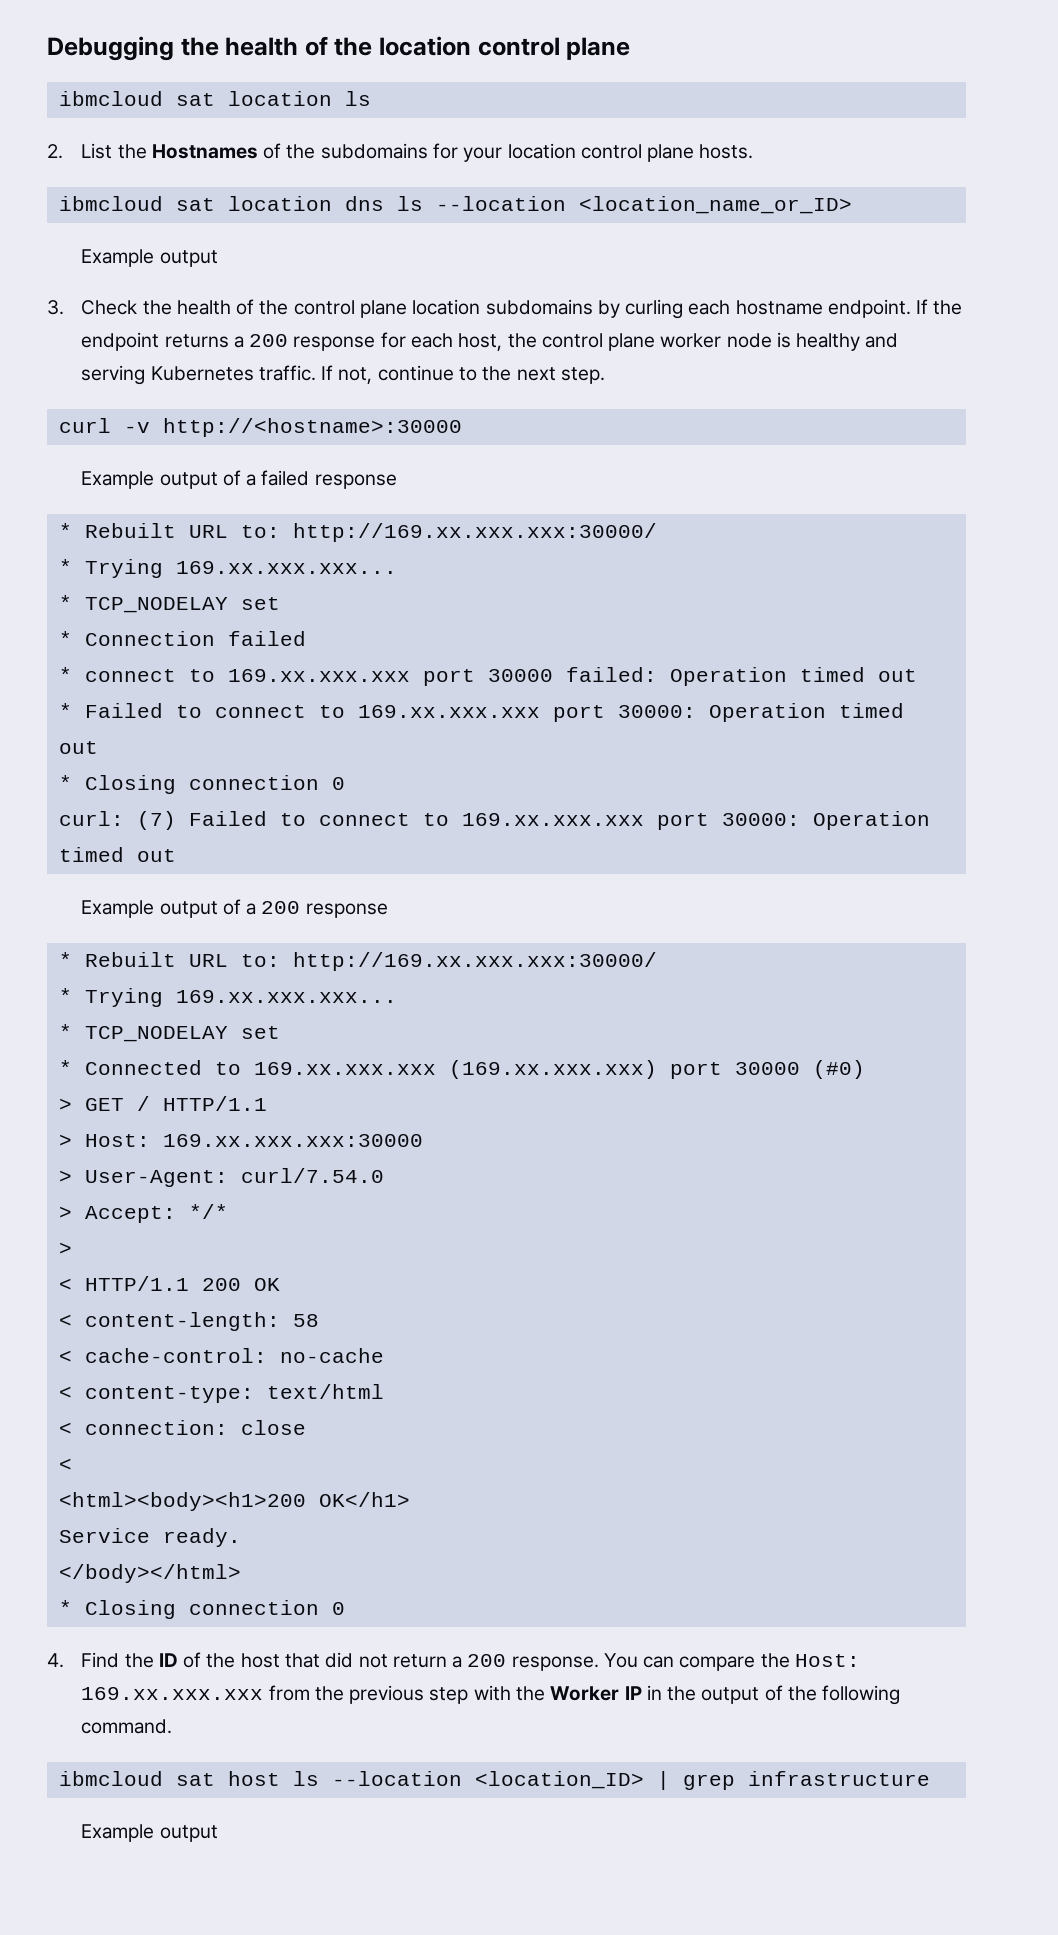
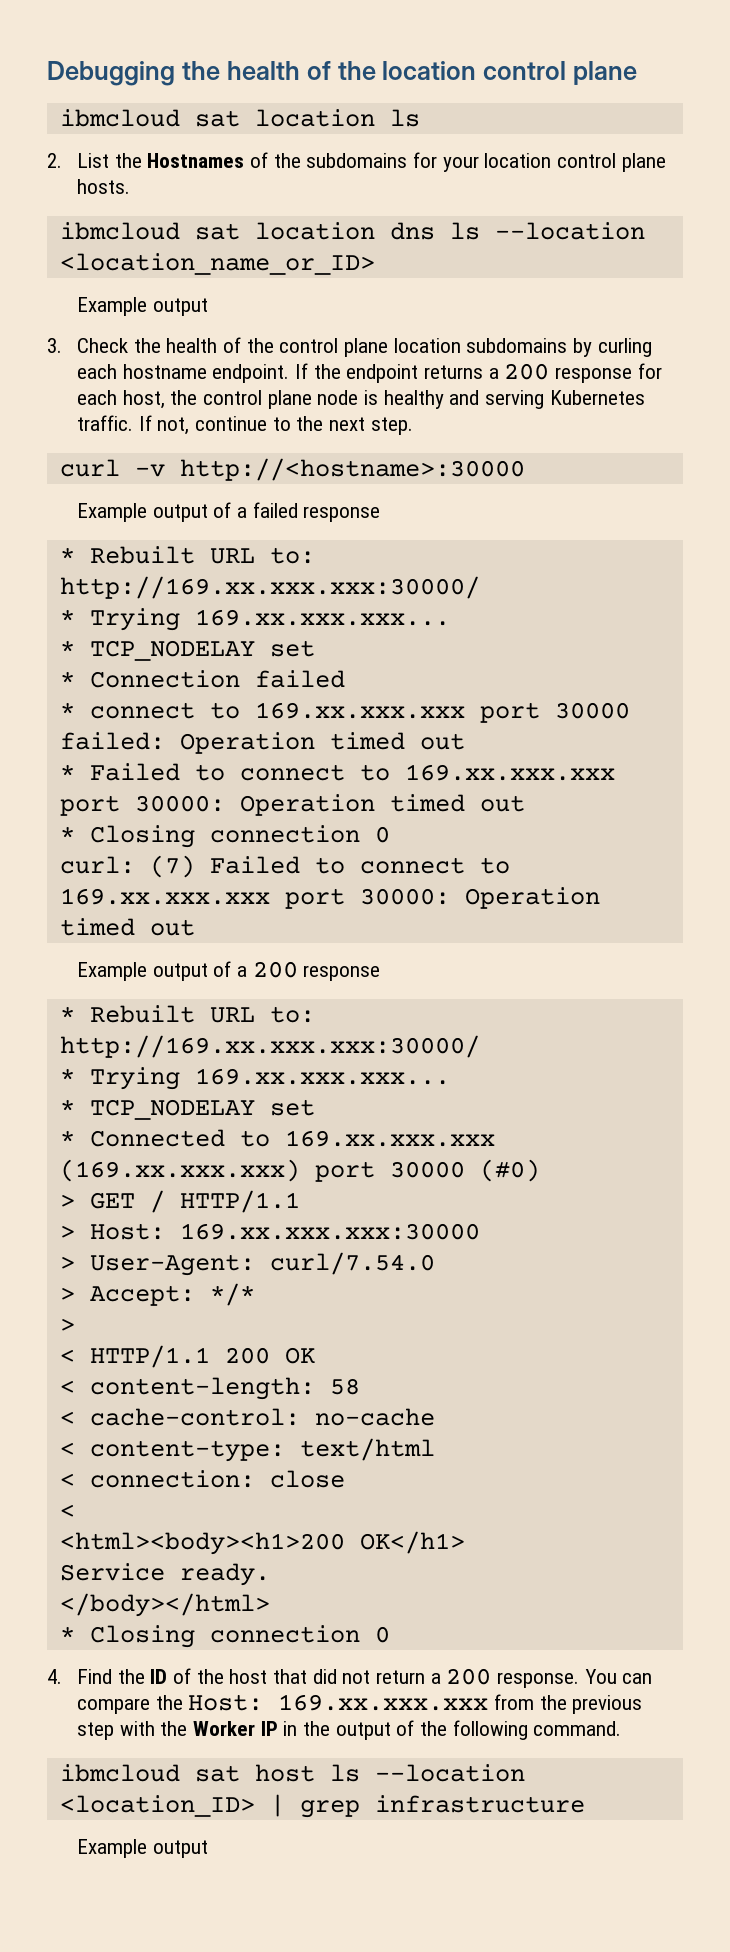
- If the endpoint returns a 200 response for each host, the control plane worker node is healthy and serving Kubernetes traffic.
+ If the endpoint returns a 200 response for each host, the control plane node is healthy and serving Kubernetes traffic.

